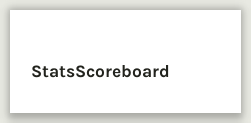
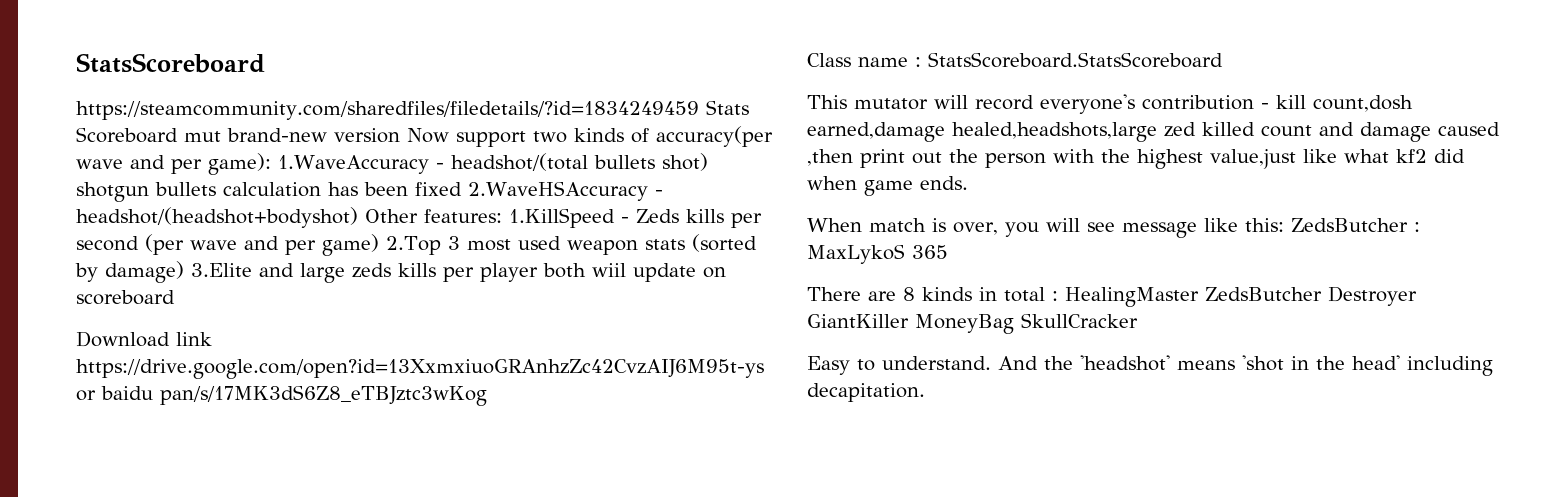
+ https://steamcommunity.com/sharedfiles/filedetails/?id=1834249459 Stats Scoreboard mut brand-new version Now support two kinds of accuracy(per wave and per game): 1.WaveAccuracy - headshot/(total bullets shot) shotgun bullets calculation has been fixed 2.WaveHSAccuracy - headshot/(headshot+bodyshot) Other features: 1.KillSpeed - Zeds kills per second (per wave and per game) 2.Top 3 most used weapon stats (sorted by damage) 3.Elite and large zeds kills per player both wiil update on scoreboard
+ Download link https://drive.google.com/open?id=13XxmxiuoGRAnhzZc42CvzAIJ6M95t-ys or baidu pan/s/17MK3dS6Z8_eTBJztc3wKog
+ Class name : StatsScoreboard.StatsScoreboard
+ This mutator will record everyone's contribution - kill count,dosh earned,damage healed,headshots,large zed killed count and damage caused ,then print out the person with the highest value,just like what kf2 did when game ends.
+ When match is over, you will see message like this: ZedsButcher : MaxLykoS 365
+ There are 8 kinds in total : HealingMaster ZedsButcher Destroyer GiantKiller MoneyBag SkullCracker
+ Easy to understand. And the 'headshot' means 'shot in the head' including decapitation.

